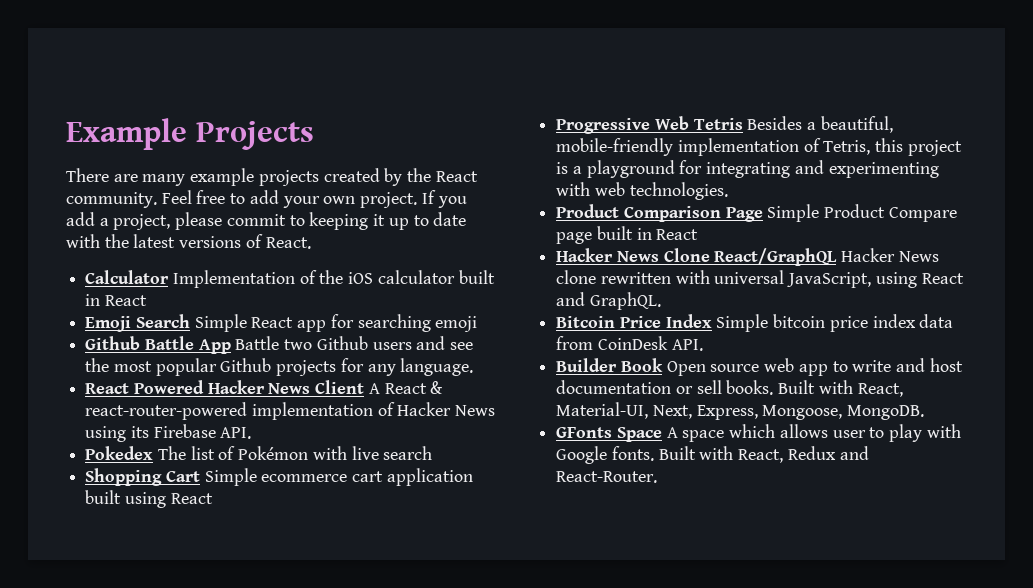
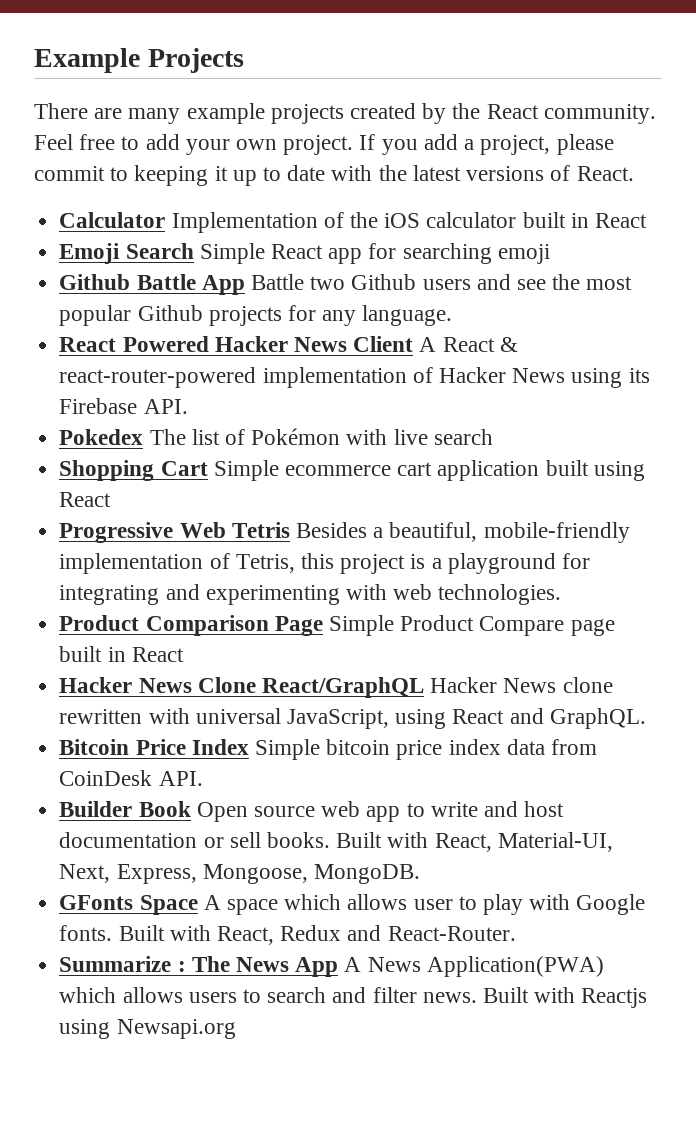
+ Summarize : The News App A News Application(PWA) which allows users to search and filter news. Built with Reactjs using Newsapi.org

